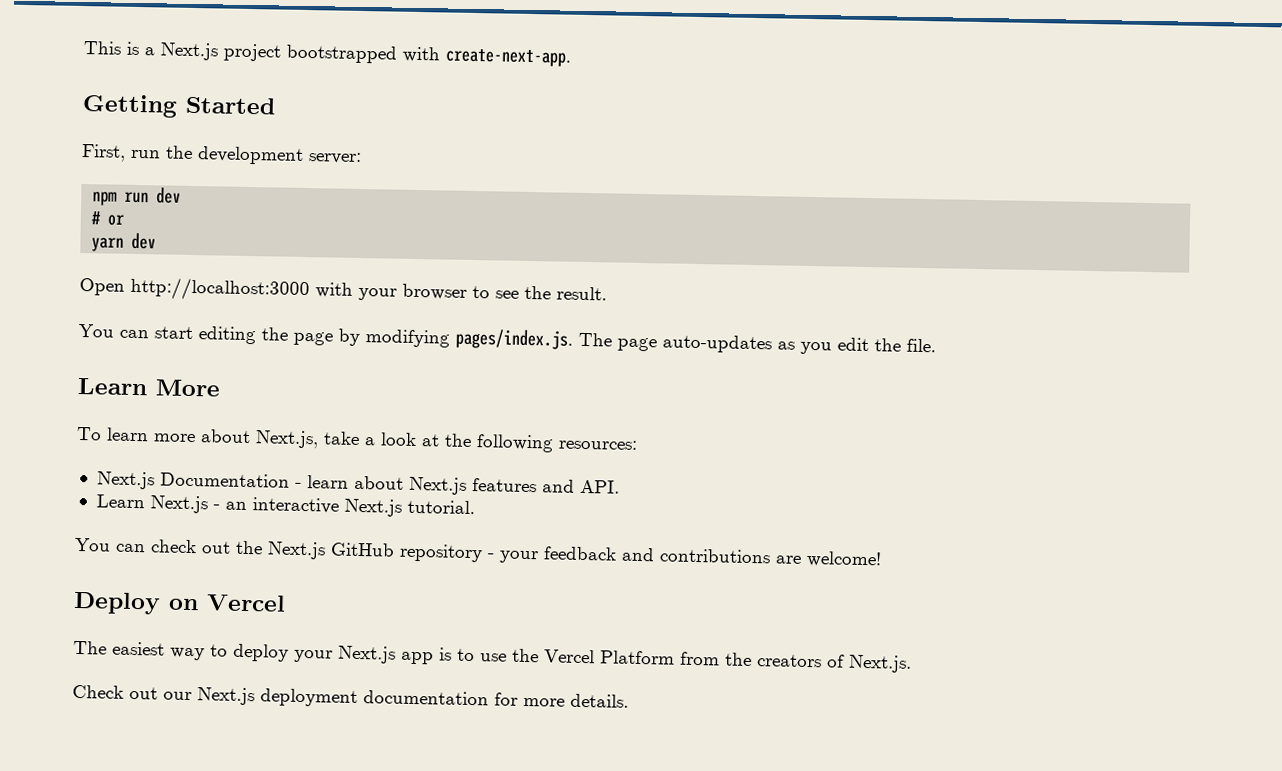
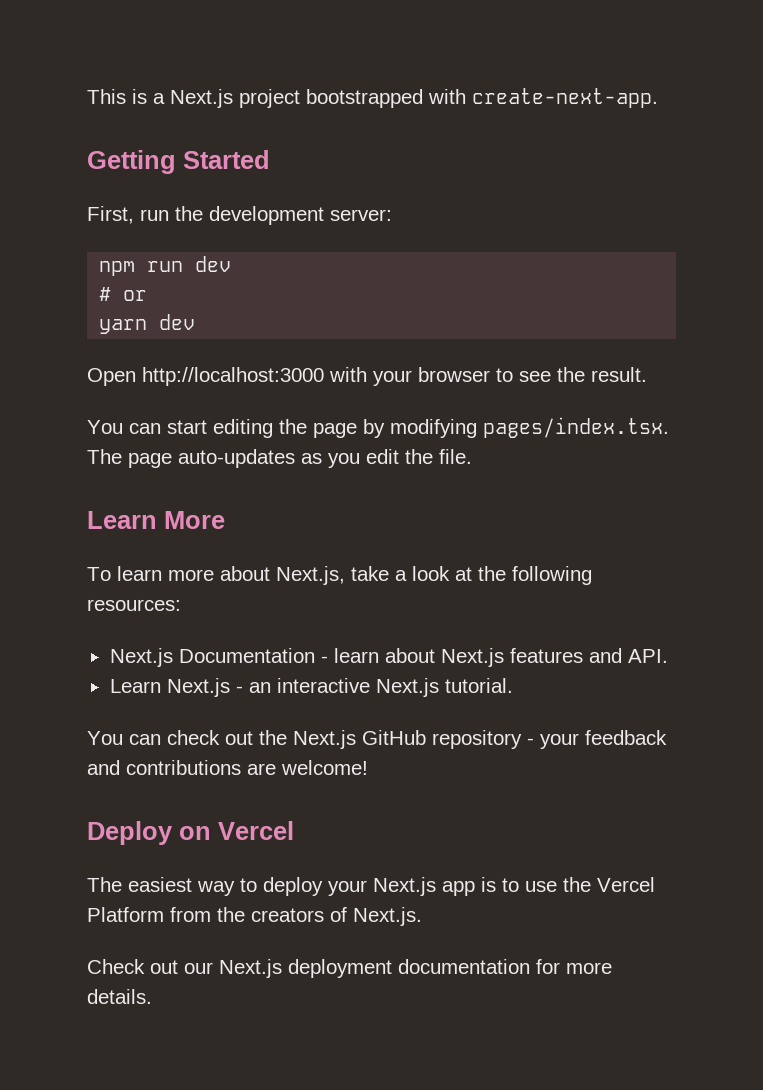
- You can start editing the page by modifying pages/index.js. The page auto-updates as you edit the file.
+ You can start editing the page by modifying pages/index.tsx. The page auto-updates as you edit the file.

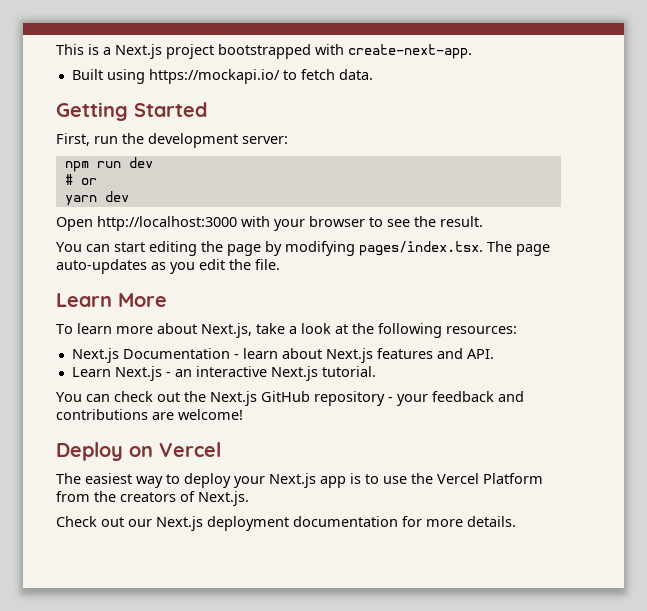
+ Built using https://mockapi.io/ to fetch data.

